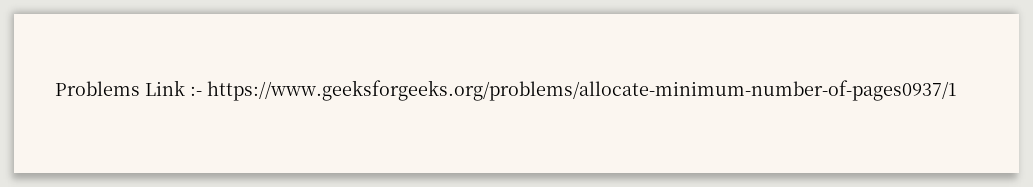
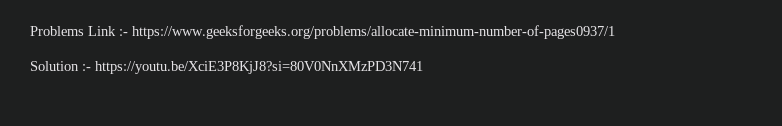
+ Solution :- https://youtu.be/XciE3P8KjJ8?si=80V0NnXMzPD3N741

